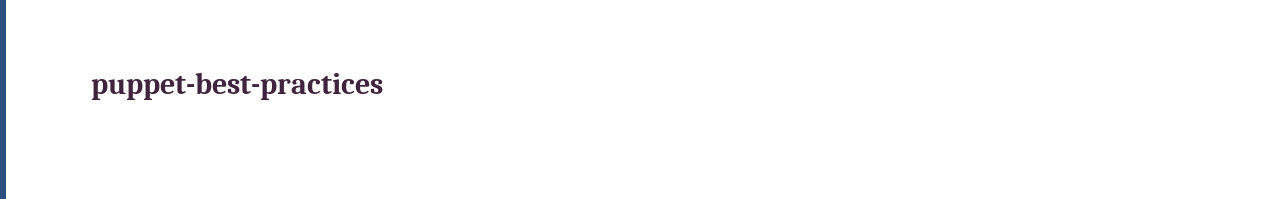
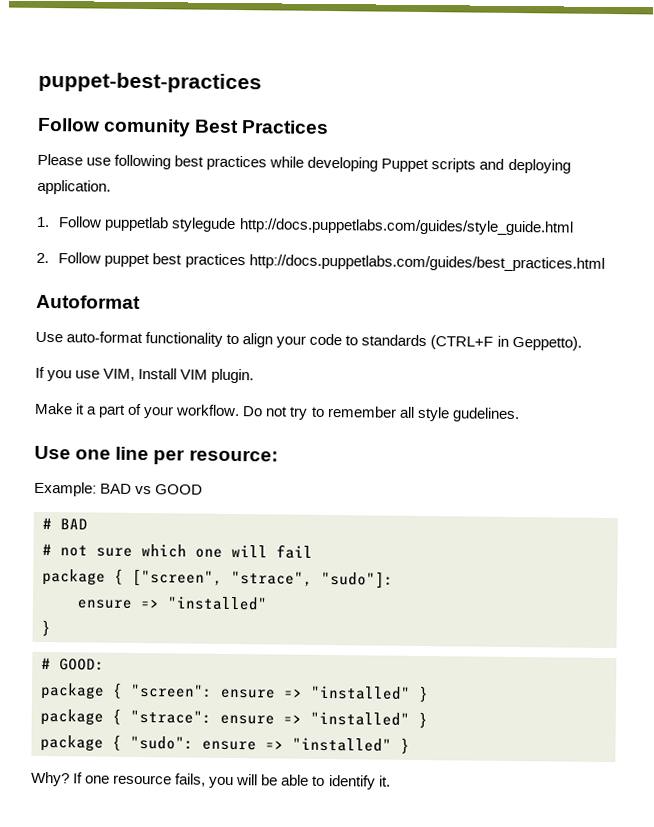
+ Follow comunity Best Practices
+ Please use following best practices while developing Puppet scripts and deploying application.
+ 1. Follow puppetlab stylegude http://docs.puppetlabs.com/guides/style_guide.html
+ 2. Follow puppet best practices http://docs.puppetlabs.com/guides/best_practices.html
+ Autoformat
+ Use auto-format functionality to align your code to standards (CTRL+F in Geppetto).
+ If you use VIM, Install VIM plugin.
+ Make it a part of your workflow. Do not try to remember all style gudelines.
+ Use one line per resource:
+ Example: BAD vs GOOD
+ # BAD
+ # not sure which one will fail
+ package { ["screen", "strace", "sudo"]:
+ ensure => "installed"
+ }
+ # GOOD:
+ package { "screen": ensure => "installed" }
+ package { "strace": ensure => "installed" }
+ package { "sudo": ensure => "installed" }
+ Why? If one resource fails, you will be able to identify it.

